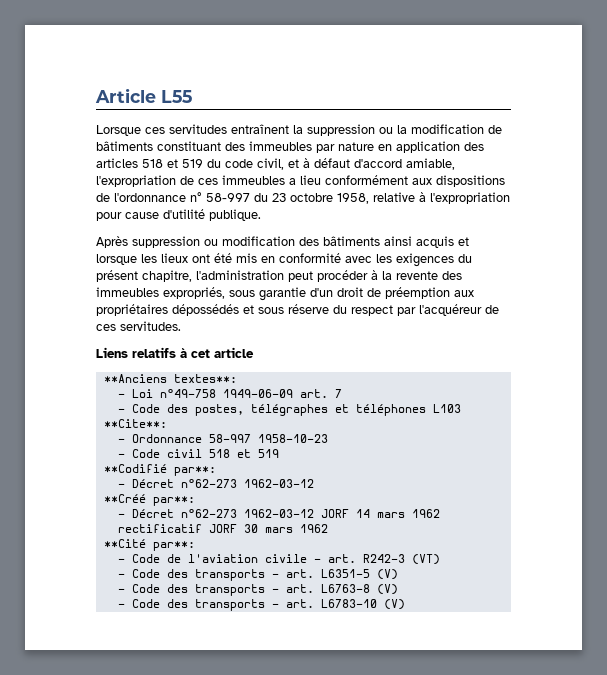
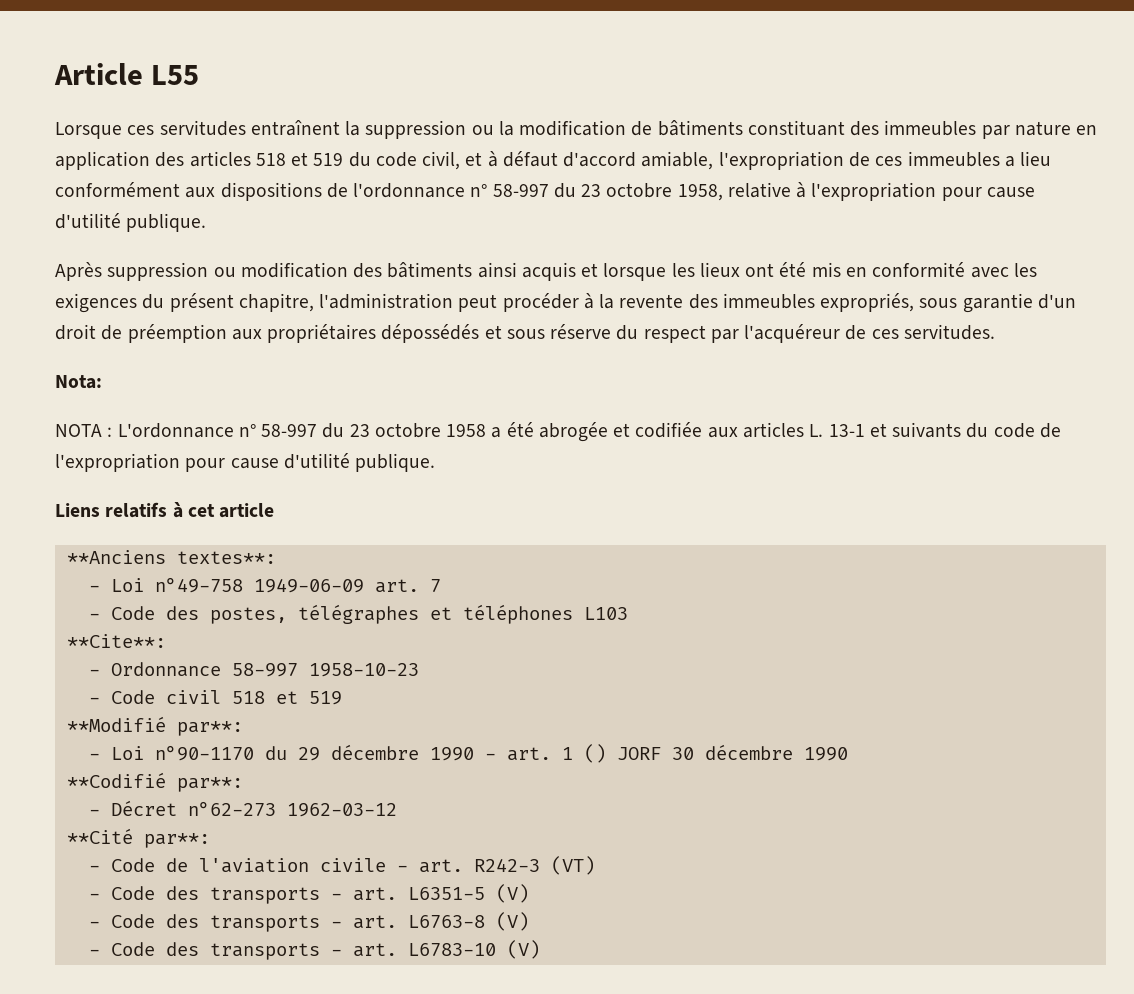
+ Nota:
+ NOTA : L'ordonnance n° 58-997 du 23 octobre 1958 a été abrogée et codifiée aux articles L. 13-1 et suivants du code de l'expropriation pour cause d'utilité publique.
+ **Modifié par**:
+ - Loi n°90-1170 du 29 décembre 1990 - art. 1 () JORF 30 décembre 1990
- **Créé par**:
- - Décret n°62-273 1962-03-12 JORF 14 mars 1962 rectificatif JORF 30 mars 1962

